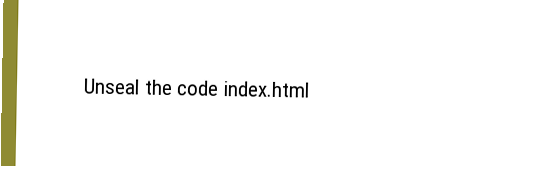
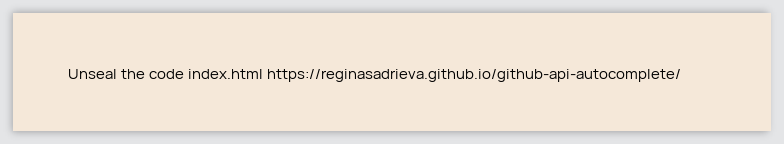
- Unseal the code index.html
+ Unseal the code index.html https://reginasadrieva.github.io/github-api-autocomplete/

